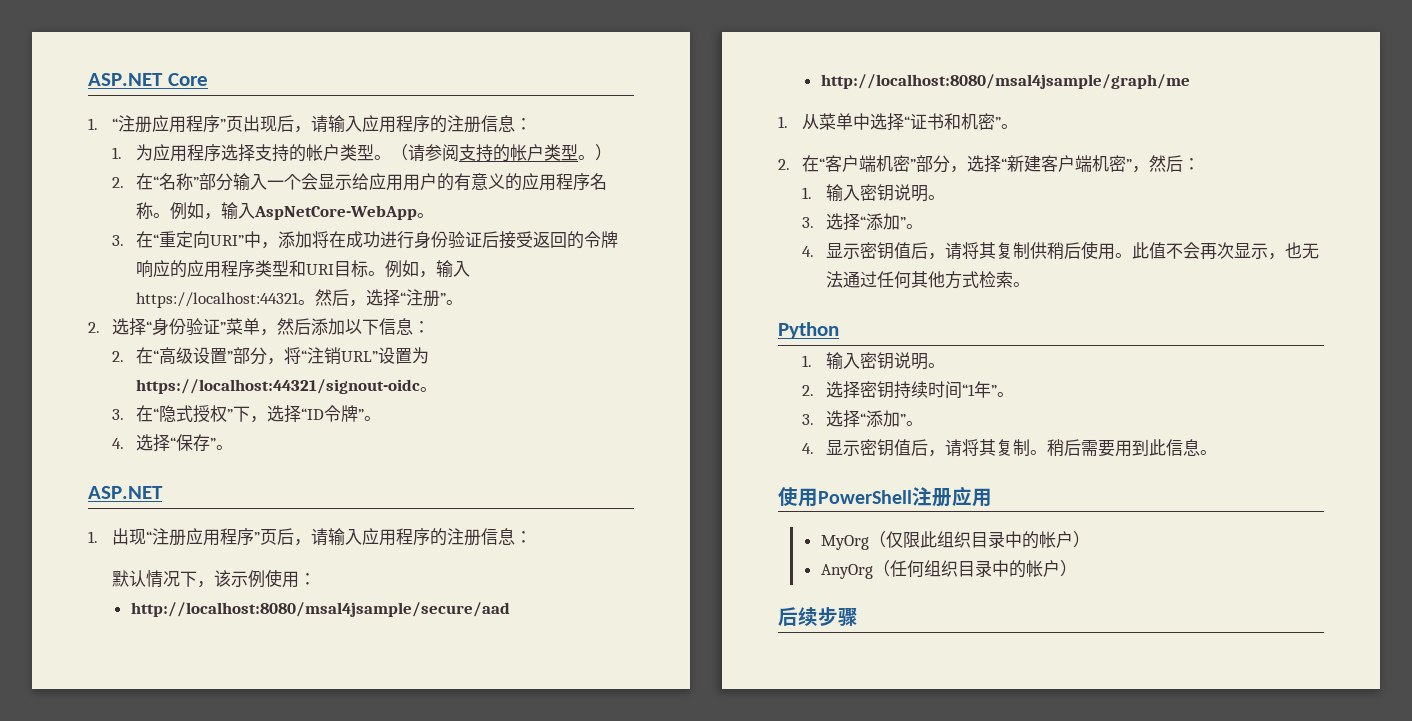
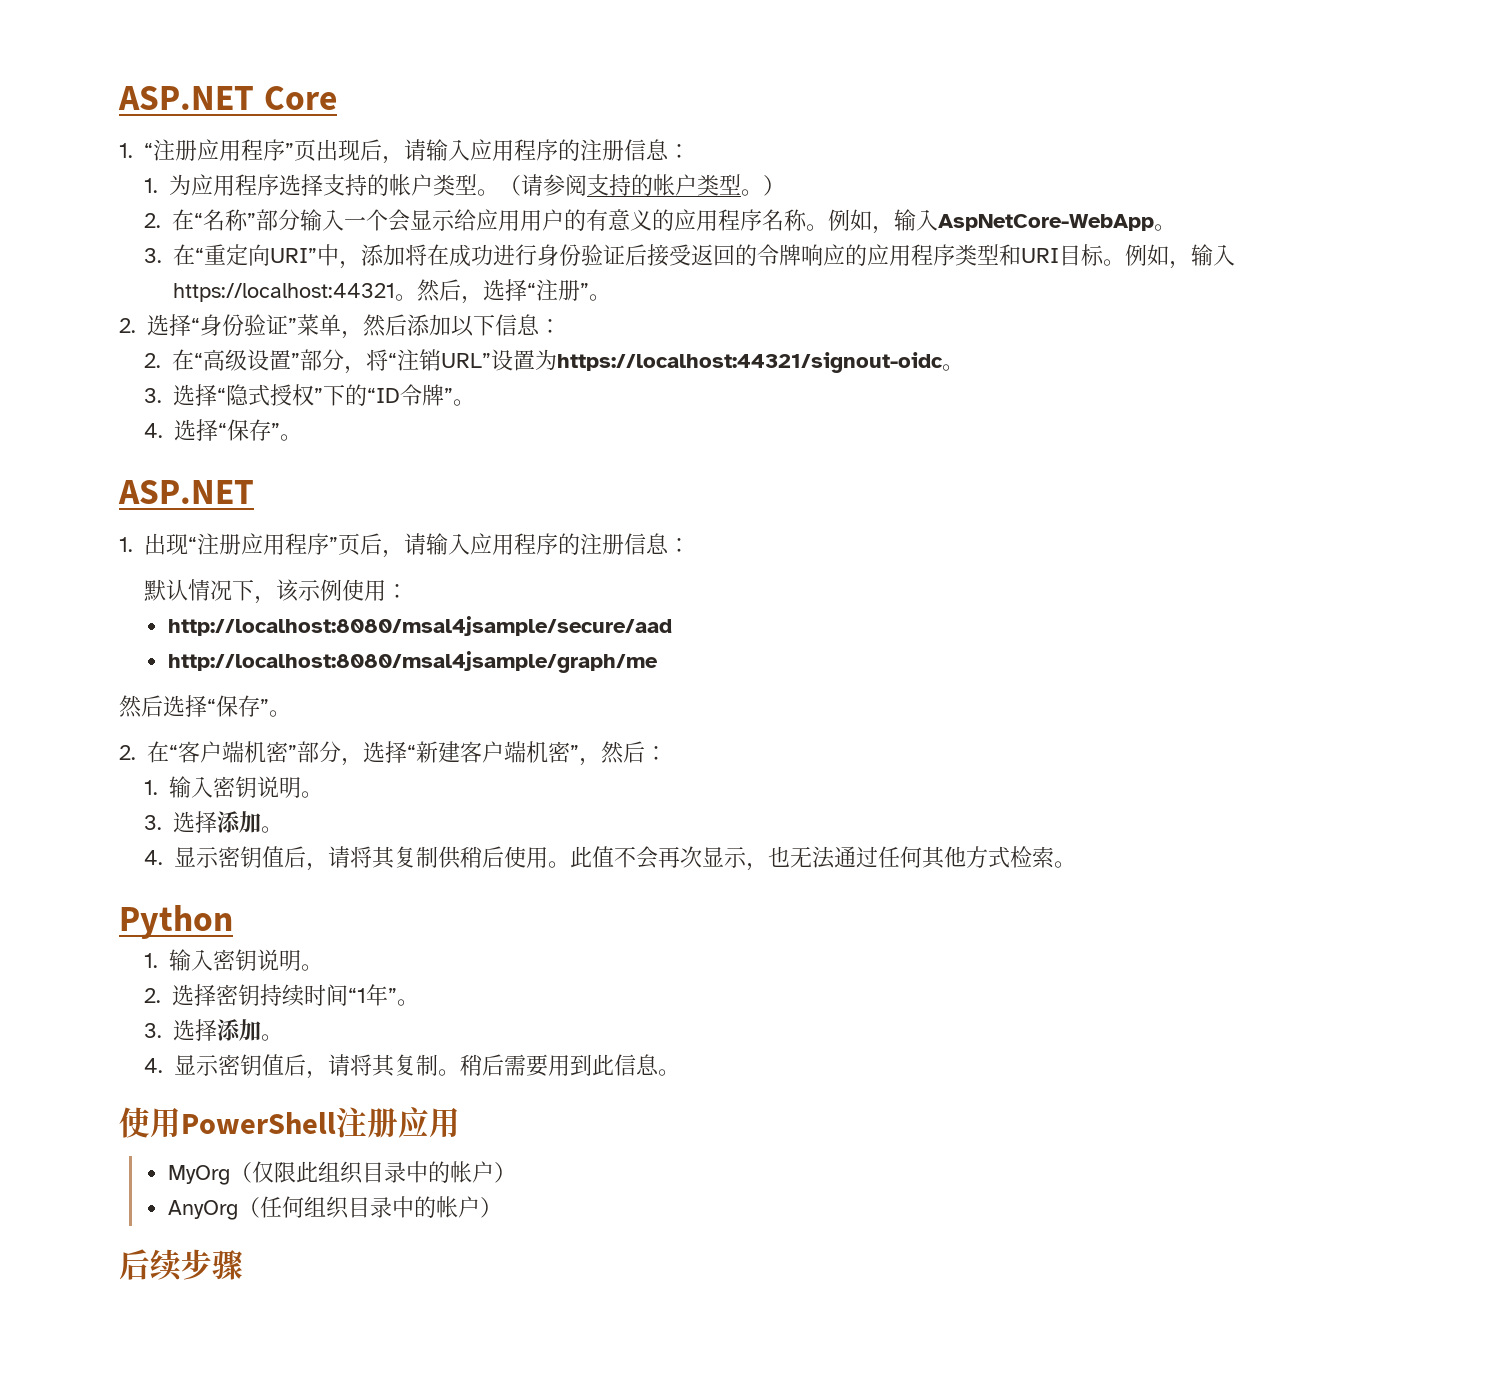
- 3.在“隐式授权”下，选择“ID令牌”。
+ 3.选择“隐式授权”下的“ID令牌”。
- 1.从菜单中选择“证书和机密”。
+ 然后选择“保存”。
  2.在“客户端机密”部分，选择“新建客户端机密”，然后：
  1.输入密钥说明。
- 3.选择“添加”。
+ 3.选择添加。
  2.选择密钥持续时间“1年”。
- 3.选择“添加”。
+ 3.选择添加。

